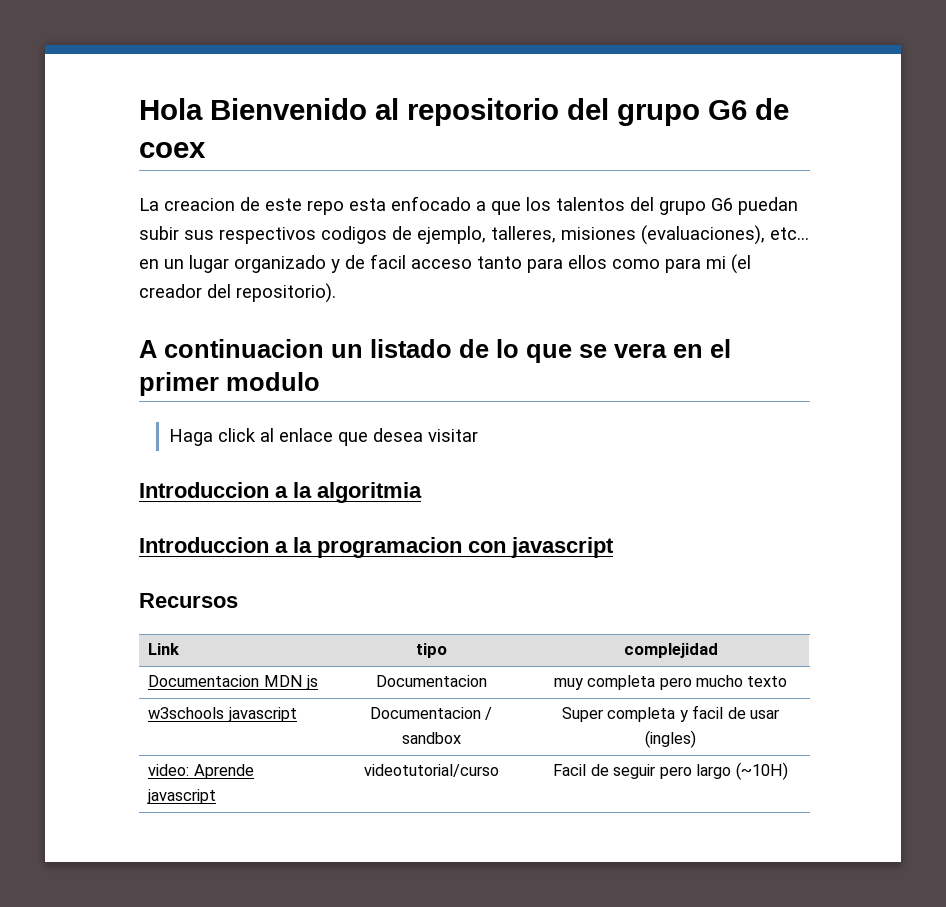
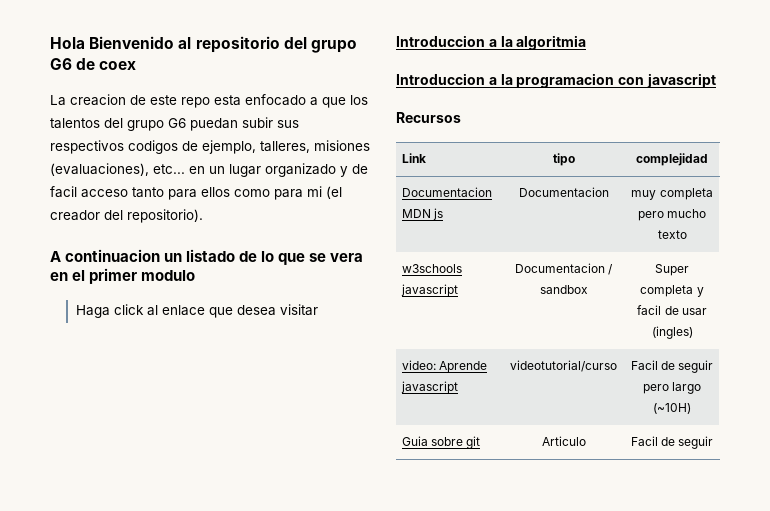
+ Guia sobre git | Articulo | Facil de seguir

